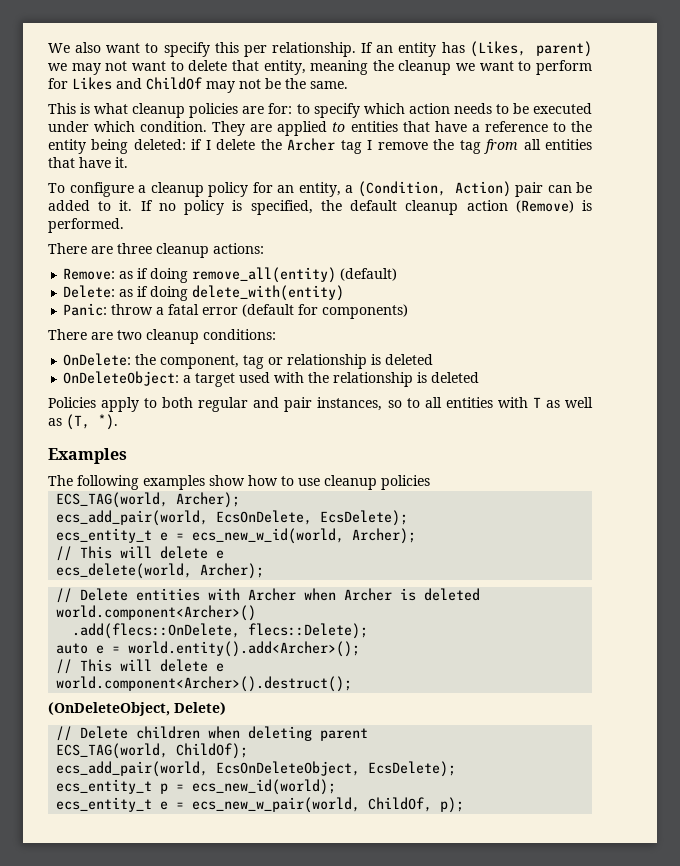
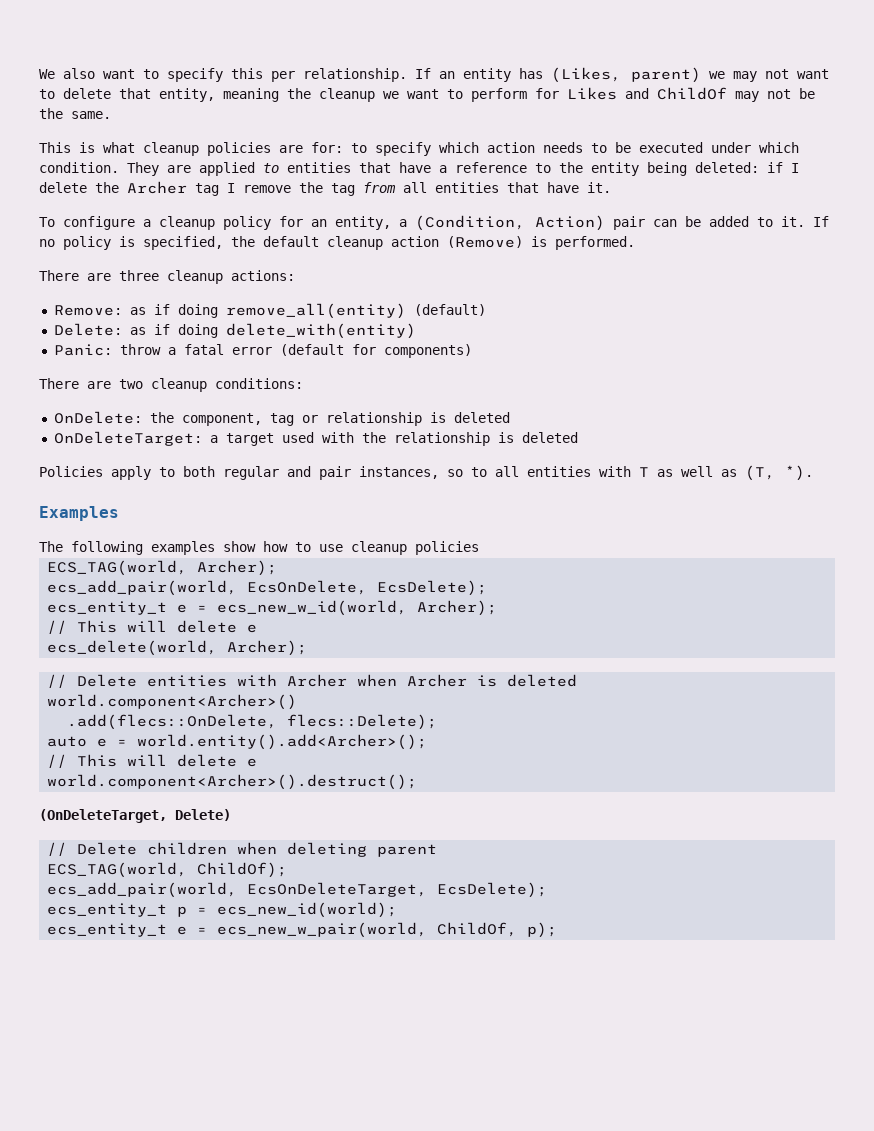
- OnDeleteObject: a target used with the relationship is deleted
+ OnDeleteTarget: a target used with the relationship is deleted
- (OnDeleteObject, Delete)
+ (OnDeleteTarget, Delete)
- ecs_add_pair(world, EcsOnDeleteObject, EcsDelete);
+ ecs_add_pair(world, EcsOnDeleteTarget, EcsDelete);

